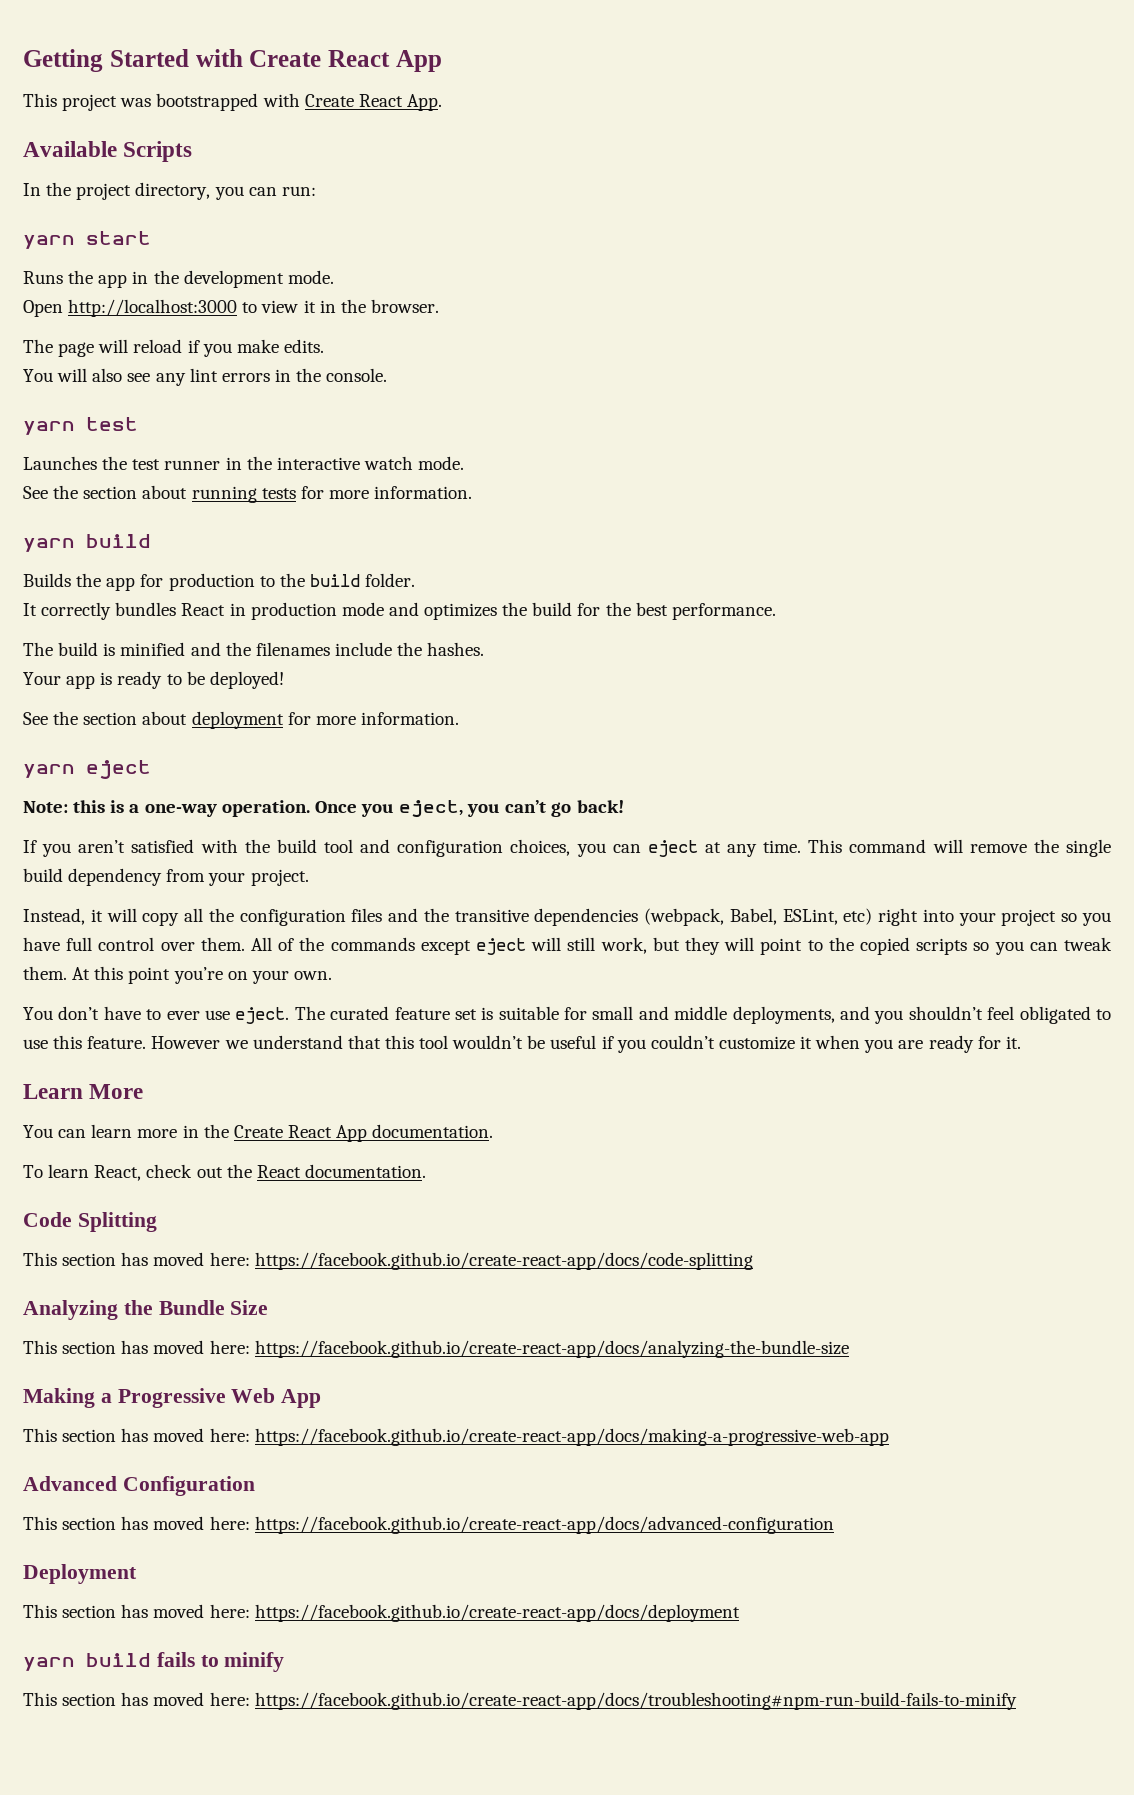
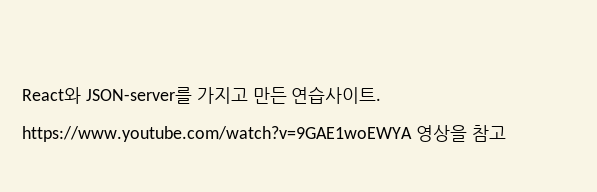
- Getting Started with Create React App
- This project was bootstrapped with Create React App.
- Available Scripts
- In the project directory, you can run:
- yarn start
- Runs the app in the development mode.
- Open http://localhost:3000 to view it in the browser.
- The page will reload if you make edits.
- You will also see any lint errors in the console.
- yarn test
- Launches the test runner in the interactive watch mode.
- See the section about running tests for more information.
- yarn build
- Builds the app for production to the build folder.
- It correctly bundles React in production mode and optimizes the build for the best performance.
- The build is minified and the filenames include the hashes.
- Your app is ready to be deployed!
- See the section about deployment for more information.
- yarn eject
- Note: this is a one-way operation. Once you eject, you can’t go back!
- If you aren’t satisfied with the build tool and configuration choices, you can eject at any time. This command will remove the single build dependency from your project.
- Instead, it will copy all the configuration files and the transitive dependencies (webpack, Babel, ESLint, etc) right into your project so you have full control over them. All of the commands except eject will still work, but they will point to the copied scripts so you can tweak them. At this point you’re on your own.
- You don’t have to ever use eject. The curated feature set is suitable for small and middle deployments, and you shouldn’t feel obligated to use this feature. However we understand that this tool wouldn’t be useful if you couldn’t customize it when you are ready for it.
- Learn More
- You can learn more in the Create React App documentation.
- To learn React, check out the React documentation.
- Code Splitting
- This section has moved here: https://facebook.github.io/create-react-app/docs/code-splitting
- Analyzing the Bundle Size
- This section has moved here: https://facebook.github.io/create-react-app/docs/analyzing-the-bundle-size
- Making a Progressive Web App
- This section has moved here: https://facebook.github.io/create-react-app/docs/making-a-progressive-web-app
- Advanced Configuration
- This section has moved here: https://facebook.github.io/create-react-app/docs/advanced-configuration
- Deployment
- This section has moved here: https://facebook.github.io/create-react-app/docs/deployment
- yarn build fails to minify
- This section has moved here: https://facebook.github.io/create-react-app/docs/troubleshooting#npm-run-build-fails-to-minify
+ React와 JSON-server를 가지고 만든 연습사이트.
+ https://www.youtube.com/watch?v=9GAE1woEWYA 영상을 참고

